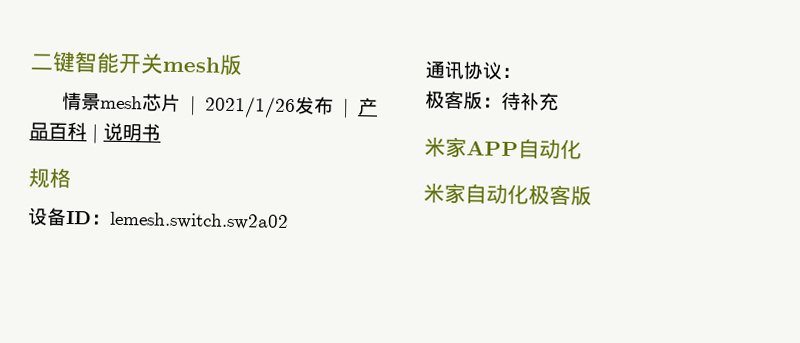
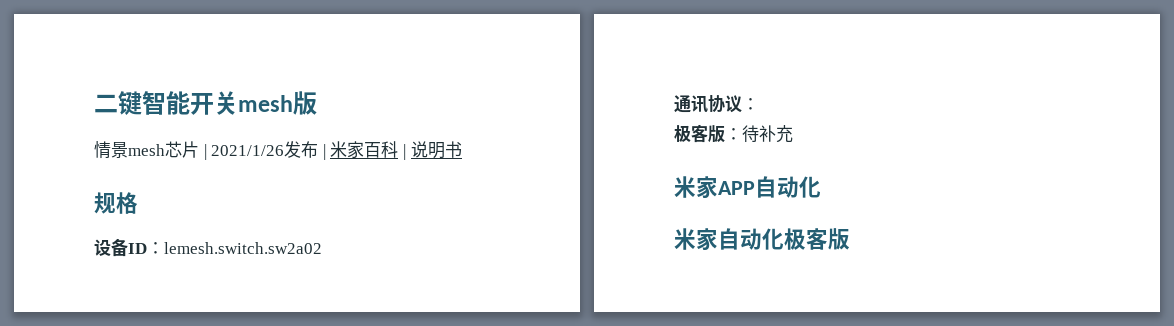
- 情景mesh芯片 | 2021/1/26发布 | 产品百科 | 说明书
+ 情景mesh芯片 | 2021/1/26发布 | 米家百科 | 说明书

